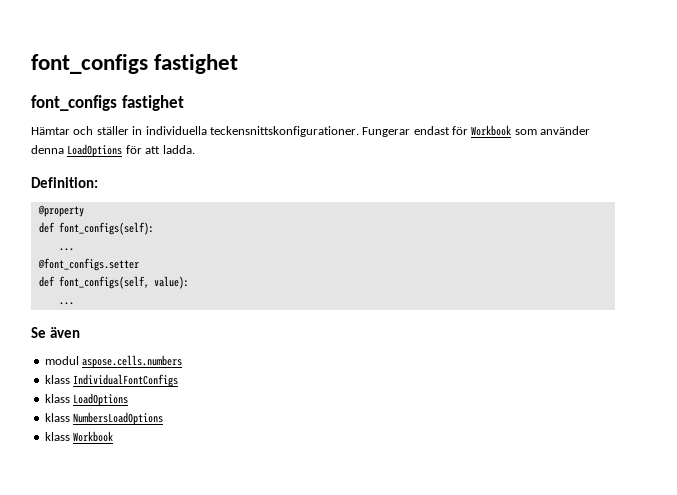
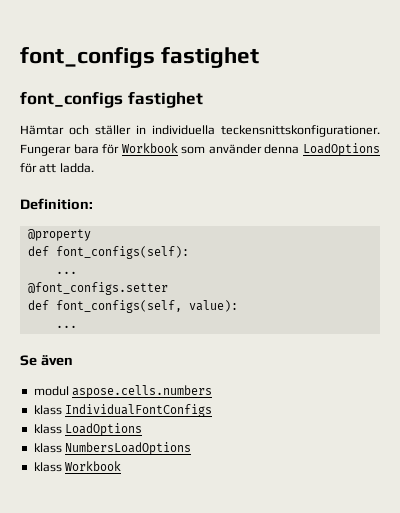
- Fungerar endast för Workbook som använder denna LoadOptions för att ladda.
+ Fungerar bara för Workbook som använder denna LoadOptions för att ladda.

